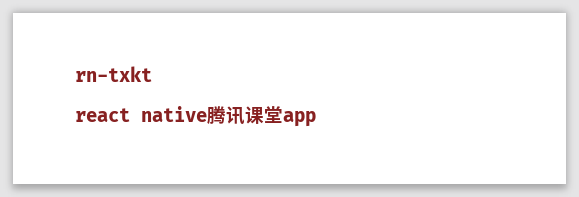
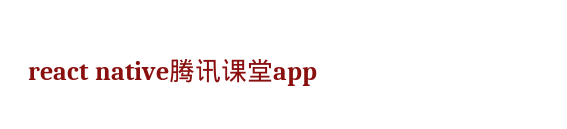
- rn-txkt

